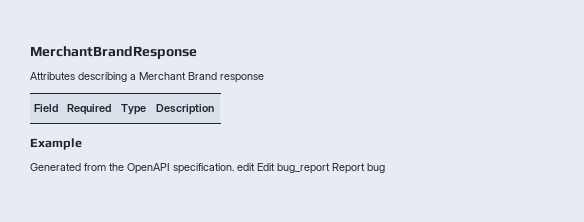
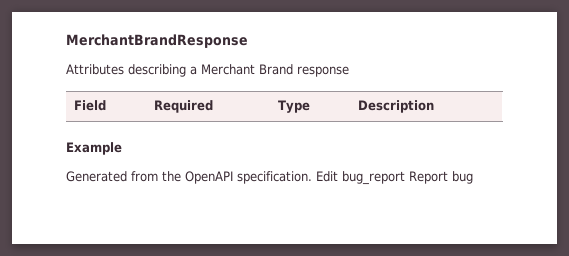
- Generated from the OpenAPI specification. edit Edit bug_report Report bug
+ Generated from the OpenAPI specification. Edit bug_report Report bug

